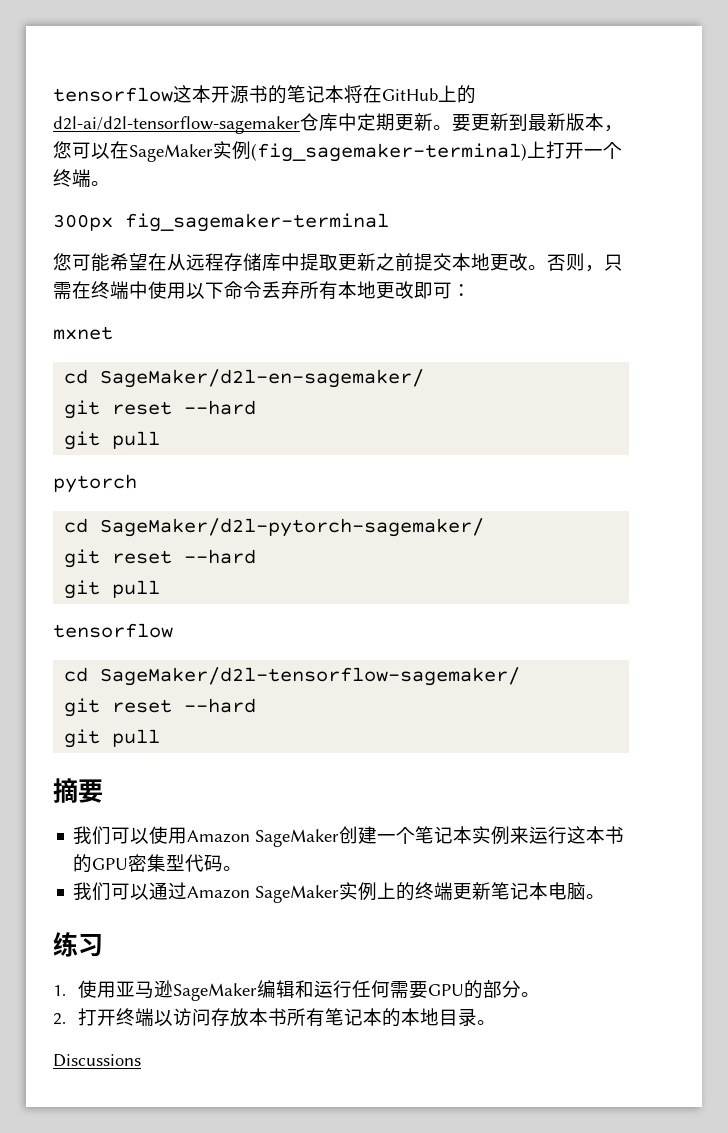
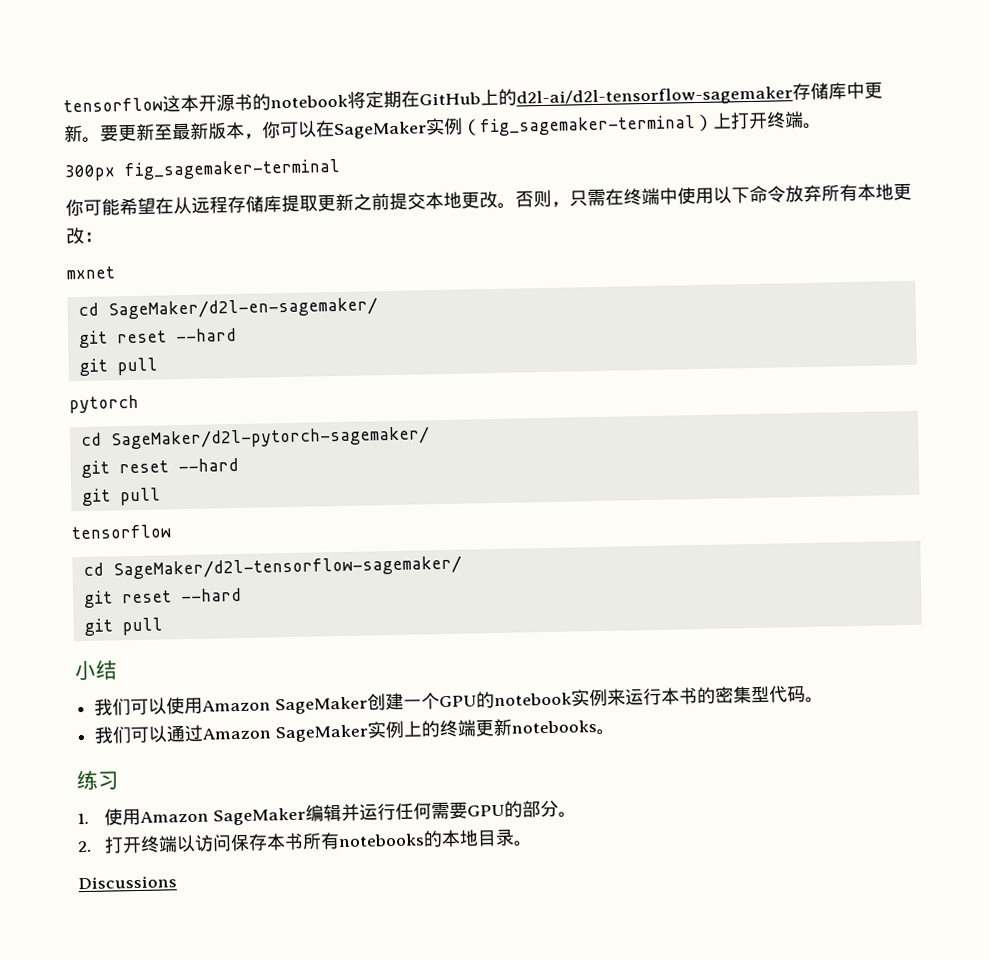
- tensorflow这本开源书的笔记本将在GitHub上的d2l-ai/d2l-tensorflow-sagemaker仓库中定期更新。
+ tensorflow这本开源书的notebook将定期在GitHub上的d2l-ai/d2l-tensorflow-sagemaker存储库中更新。
- 要更新到最新版本，您可以在SageMaker实例(fig_sagemaker-terminal)上打开一个终端。
+ 要更新至最新版本，你可以在SageMaker实例（fig_sagemaker-terminal）上打开终端。
- 您可能希望在从远程存储库中提取更新之前提交本地更改。
+ 你可能希望在从远程存储库提取更新之前提交本地更改。
- 否则，只需在终端中使用以下命令丢弃所有本地更改即可：
+ 否则，只需在终端中使用以下命令放弃所有本地更改：
- 摘要
+ 小结
- 我们可以使用Amazon SageMaker创建一个笔记本实例来运行这本书的GPU密集型代码。
+ 我们可以使用Amazon SageMaker创建一个GPU的notebook实例来运行本书的密集型代码。
- 我们可以通过Amazon SageMaker实例上的终端更新笔记本电脑。
+ 我们可以通过Amazon SageMaker实例上的终端更新notebooks。
- 1.使用亚马逊SageMaker编辑和运行任何需要GPU的部分。
+ 1.使用Amazon SageMaker编辑并运行任何需要GPU的部分。
- 2.打开终端以访问存放本书所有笔记本的本地目录。
+ 2.打开终端以访问保存本书所有notebooks的本地目录。

